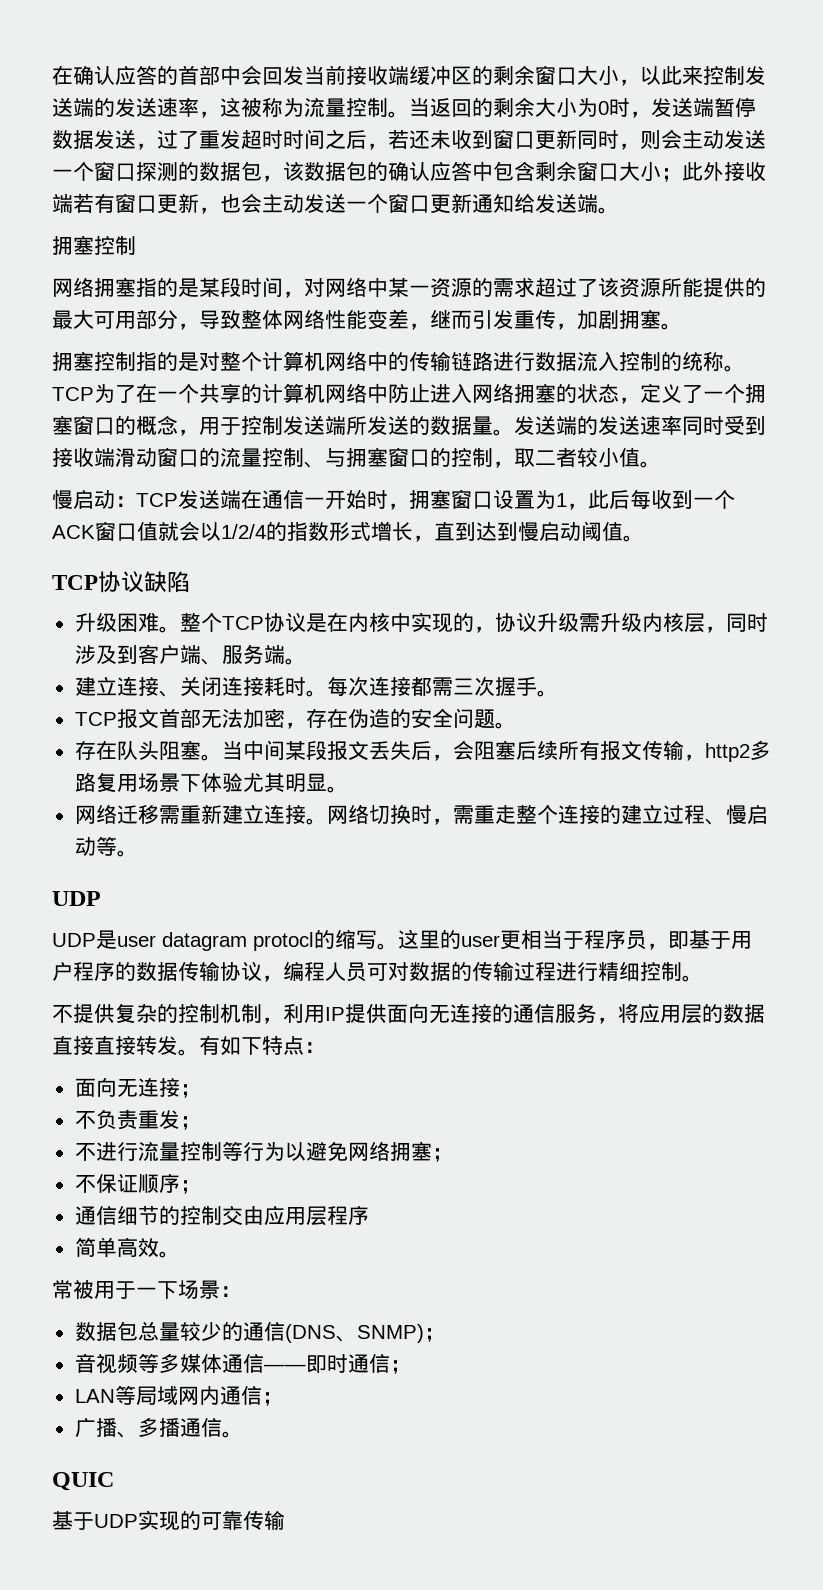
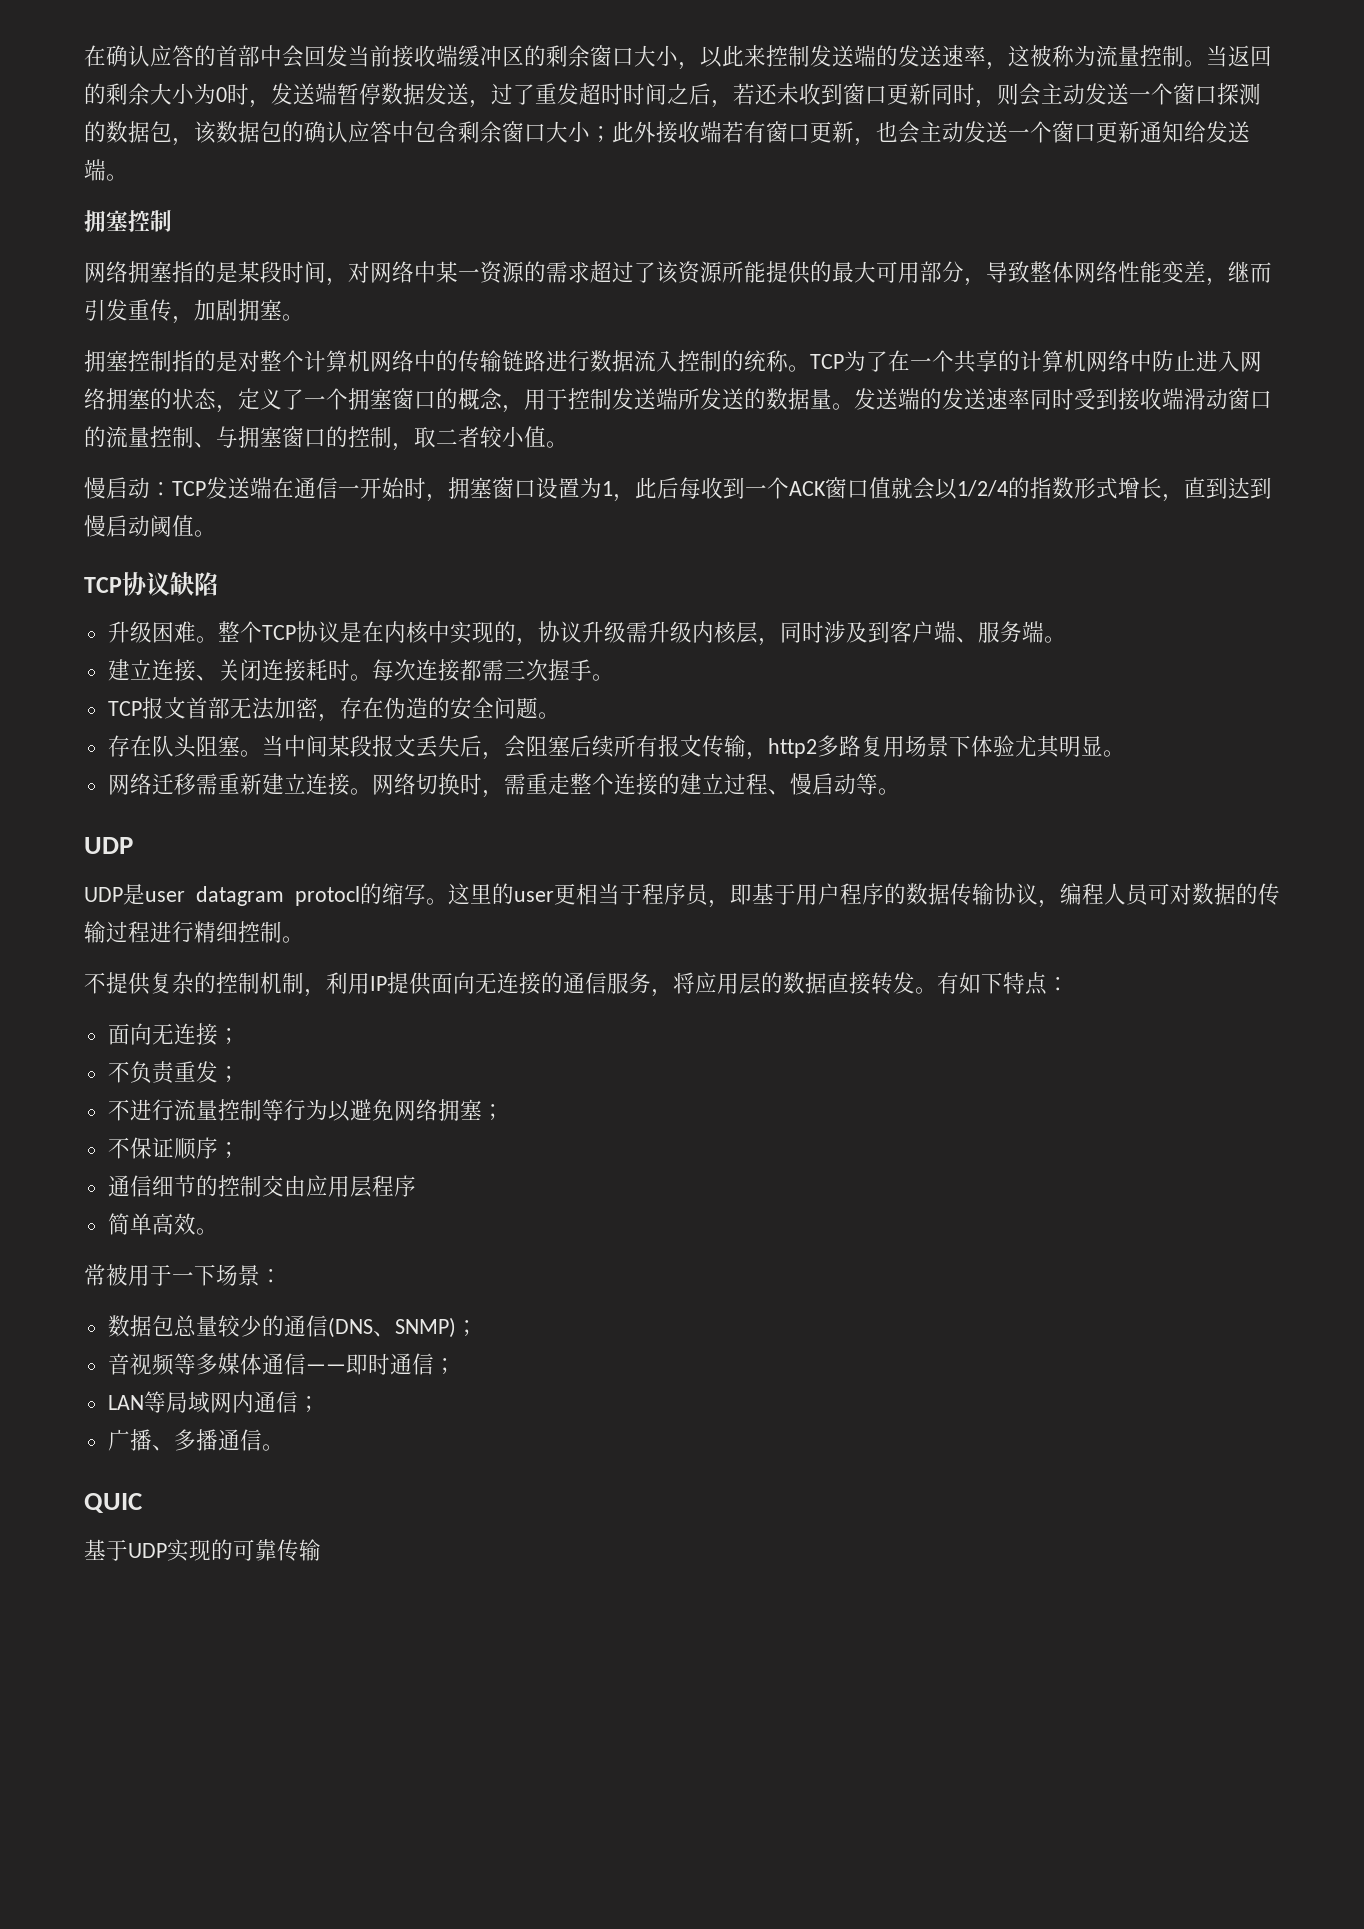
- 不提供复杂的控制机制，利用IP提供面向无连接的通信服务，将应用层的数据直接直接转发。
+ 不提供复杂的控制机制，利用IP提供面向无连接的通信服务，将应用层的数据直接转发。

